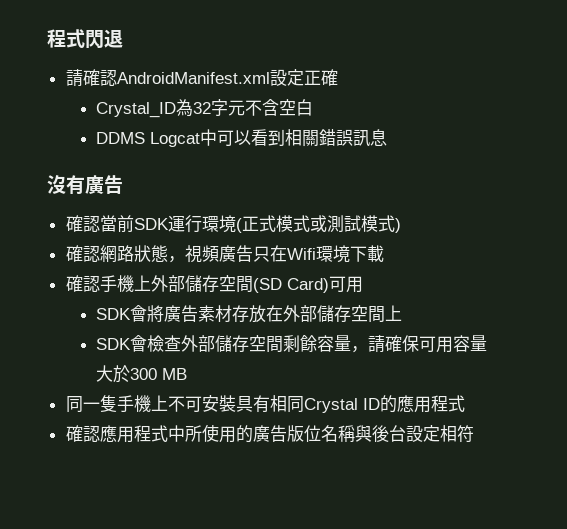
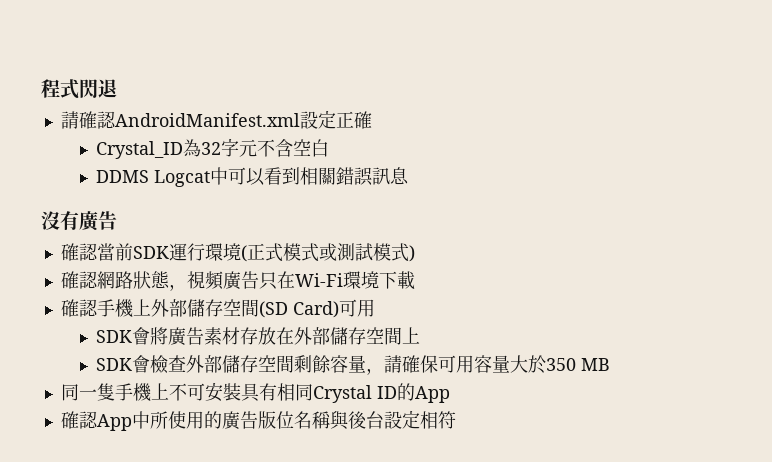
- 確認網路狀態，視頻廣告只在Wifi環境下載
+ 確認網路狀態，視頻廣告只在Wi-Fi環境下載
- SDK會檢查外部儲存空間剩餘容量，請確保可用容量大於300 MB
+ SDK會檢查外部儲存空間剩餘容量，請確保可用容量大於350 MB
- 同一隻手機上不可安裝具有相同Crystal ID的應用程式
- 確認應用程式中所使用的廣告版位名稱與後台設定相符
+ 同一隻手機上不可安裝具有相同Crystal ID的App
+ 確認App中所使用的廣告版位名稱與後台設定相符

